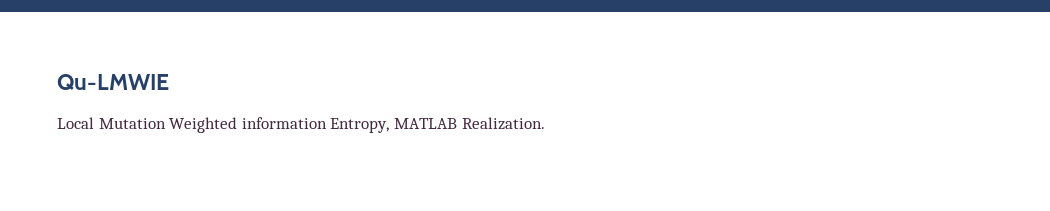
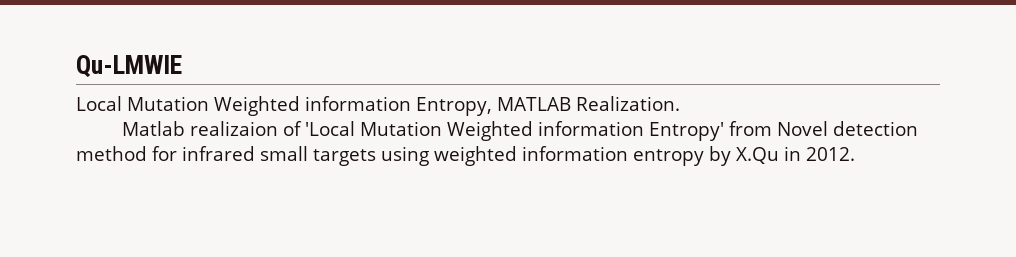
+ Matlab realizaion of 'Local Mutation Weighted information Entropy' from Novel detection method for infrared small targets using weighted information entropy by X.Qu in 2012.

